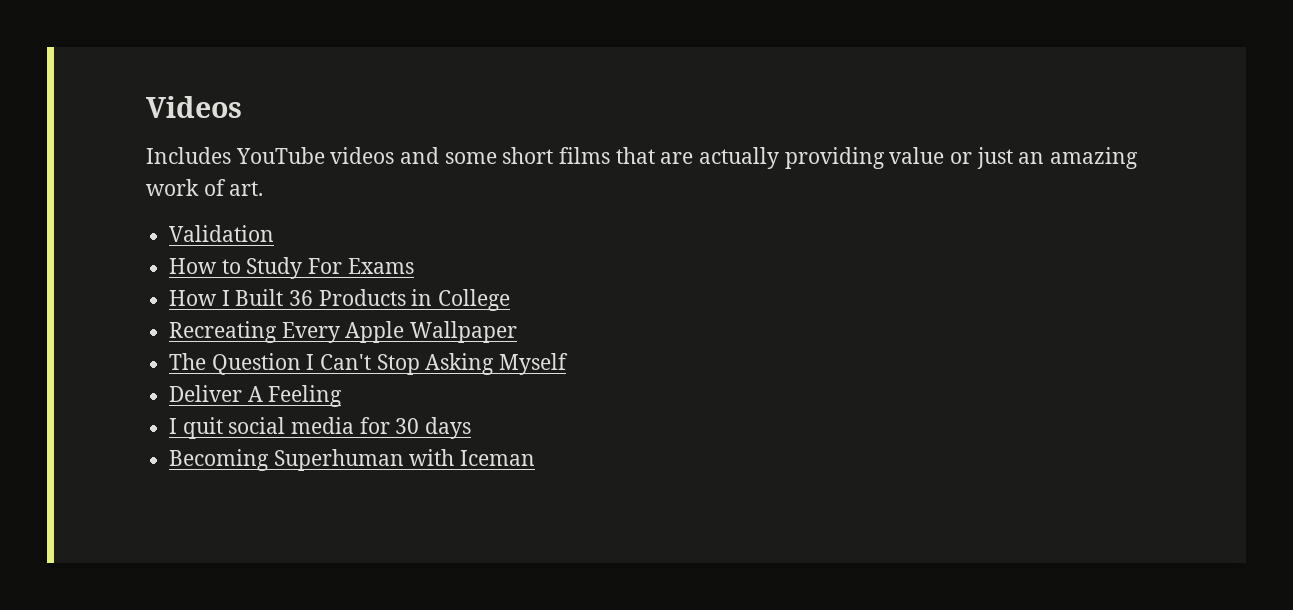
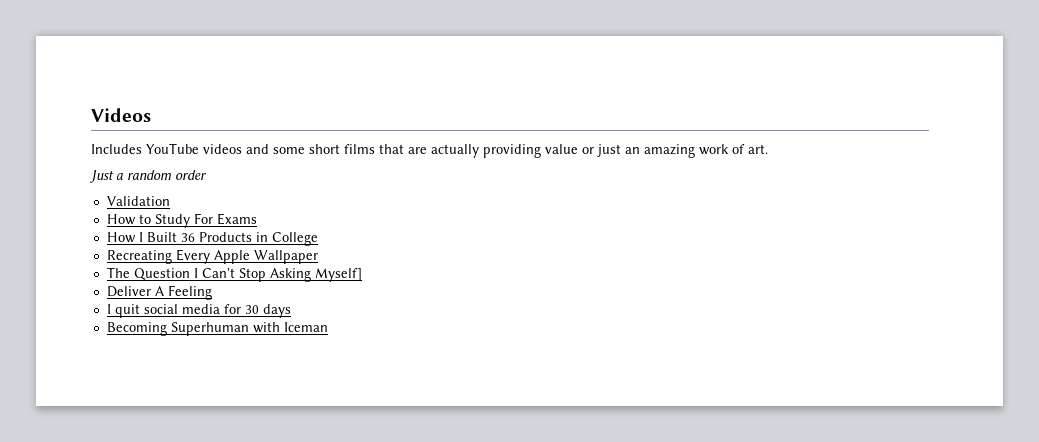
+ Just a random order
- The Question I Can't Stop Asking Myself
+ The Question I Can't Stop Asking Myself]

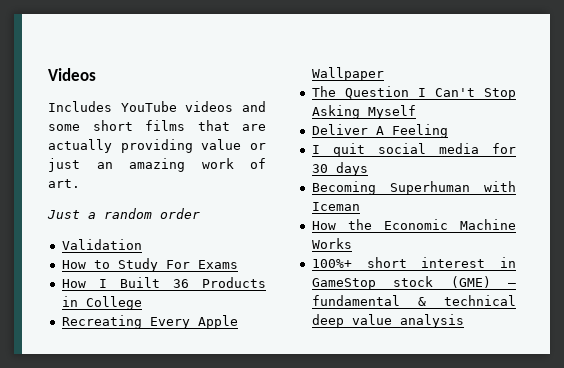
- The Question I Can't Stop Asking Myself]
+ The Question I Can't Stop Asking Myself
+ How the Economic Machine Works
+ 100%+ short interest in GameStop stock (GME) – fundamental & technical deep value analysis

